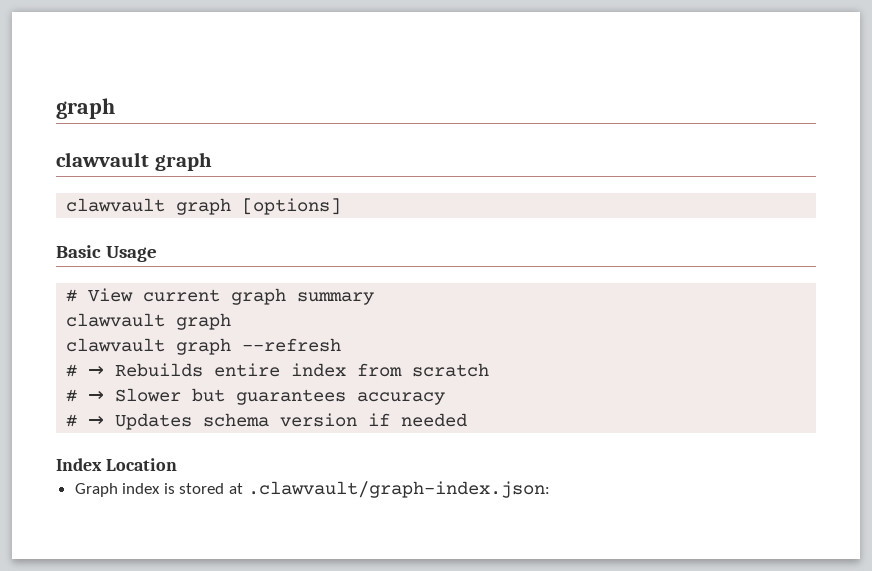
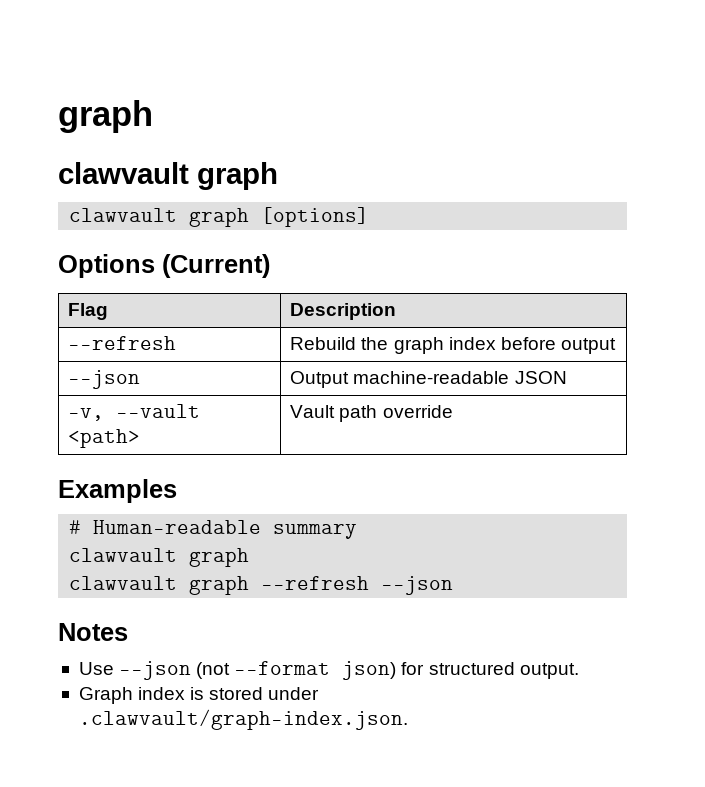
- Basic Usage
- # View current graph summary
+ Options (Current)
+ Flag | Description
+ --refresh | Rebuild the graph index before output
+ --json | Output machine-readable JSON
+ -v, --vault <path> | Vault path override
+ Examples
+ # Human-readable summary
- clawvault graph --refresh
- # → Rebuilds entire index from scratch
- # → Slower but guarantees accuracy
- # → Updates schema version if needed
- Index Location
+ clawvault graph --refresh --json
+ Notes
+ Use --json (not --format json) for structured output.
- Graph index is stored at .clawvault/graph-index.json:
+ Graph index is stored under .clawvault/graph-index.json.

